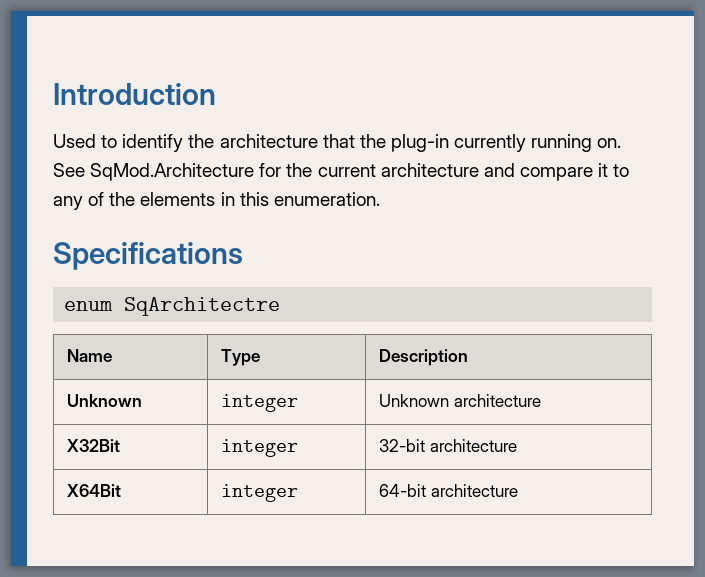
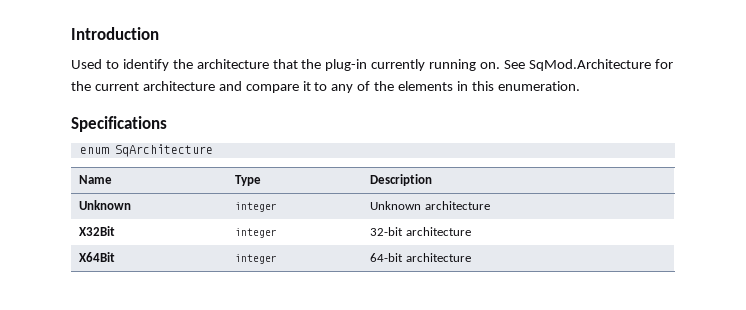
- enum SqArchitectre
+ enum SqArchitecture

